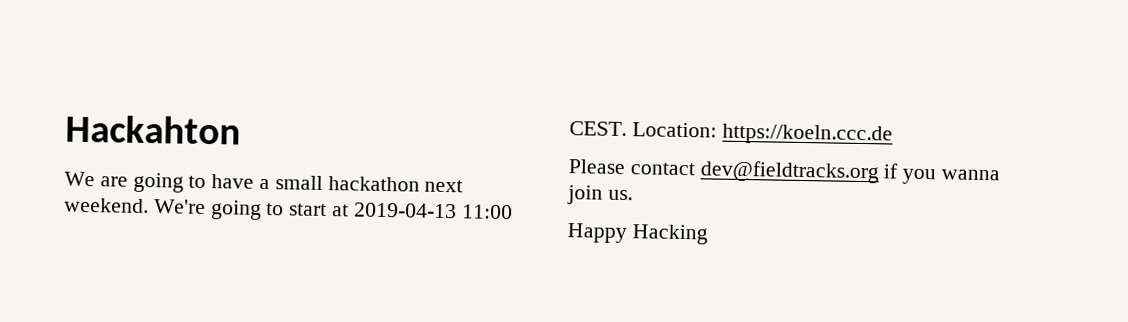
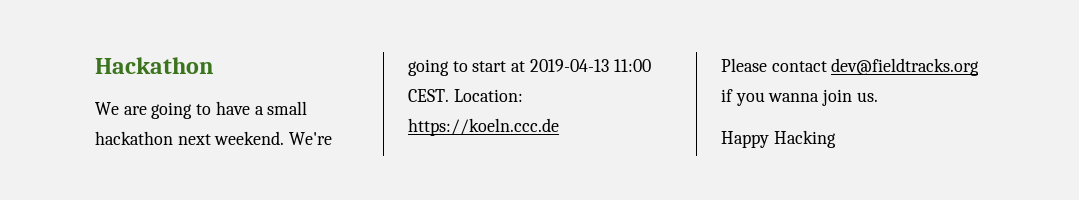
- Hackahton
+ Hackathon

